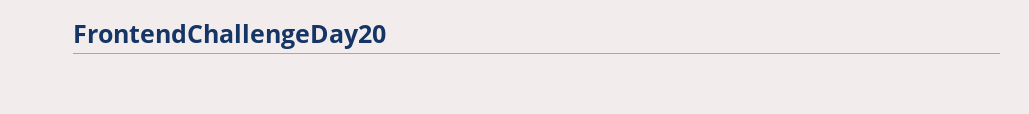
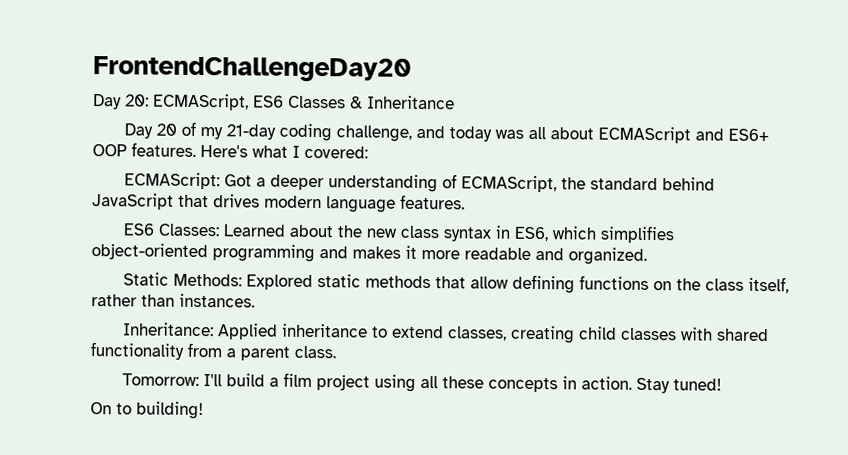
+ Day 20: ECMAScript, ES6 Classes & Inheritance
+ Day 20 of my 21-day coding challenge, and today was all about ECMAScript and ES6+ OOP features. Here's what I covered:
+ ECMAScript: Got a deeper understanding of ECMAScript, the standard behind JavaScript that drives modern language features.
+ ES6 Classes: Learned about the new class syntax in ES6, which simplifies object-oriented programming and makes it more readable and organized.
+ Static Methods: Explored static methods that allow defining functions on the class itself, rather than instances.
+ Inheritance: Applied inheritance to extend classes, creating child classes with shared functionality from a parent class.
+ Tomorrow: I'll build a film project using all these concepts in action. Stay tuned!
+ On to building!

